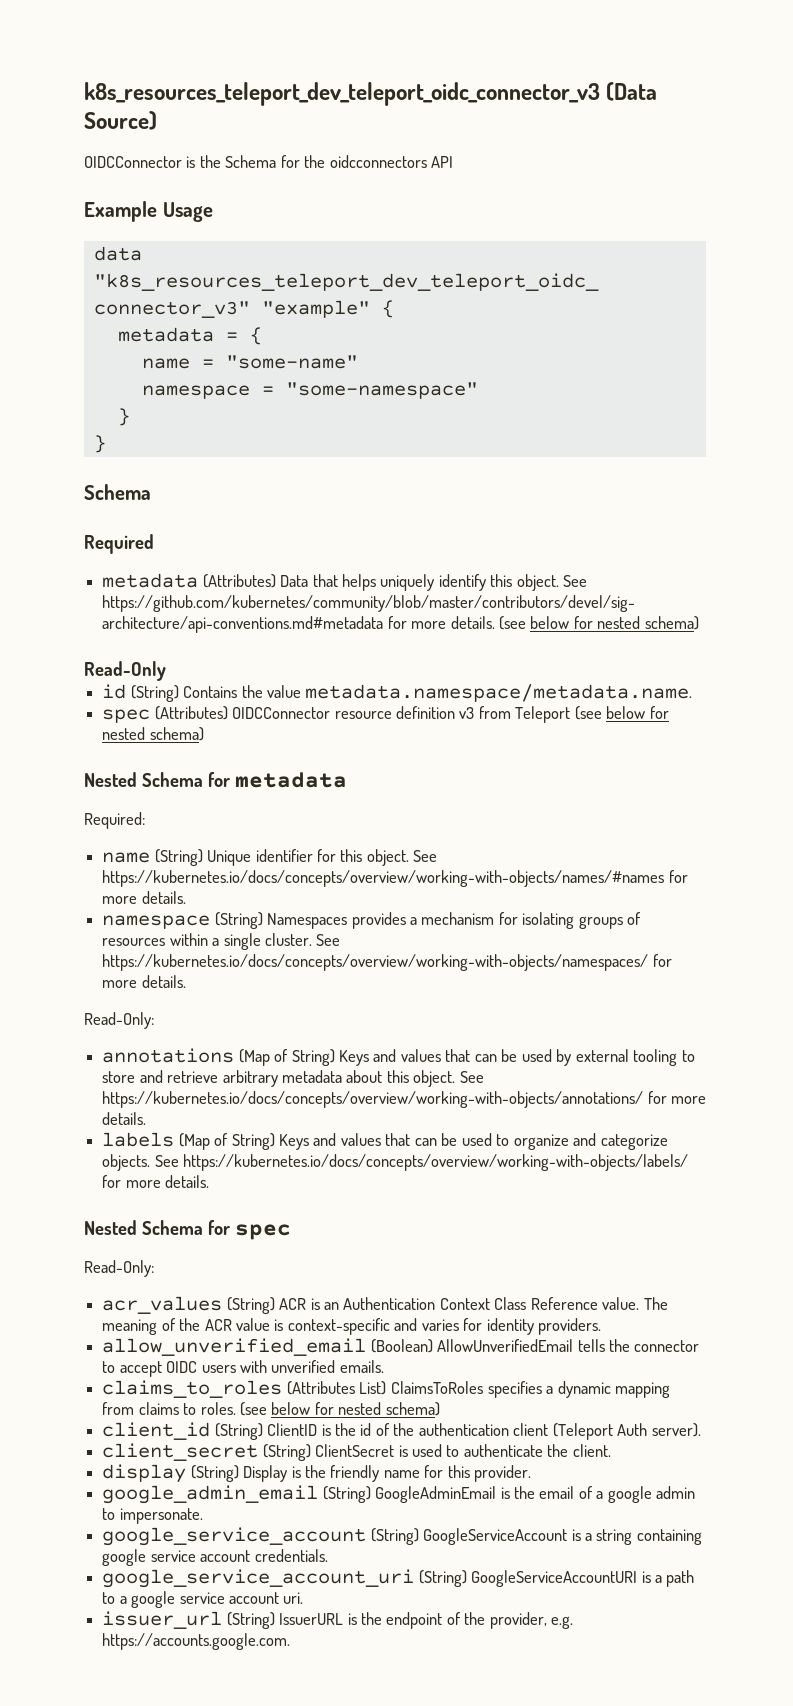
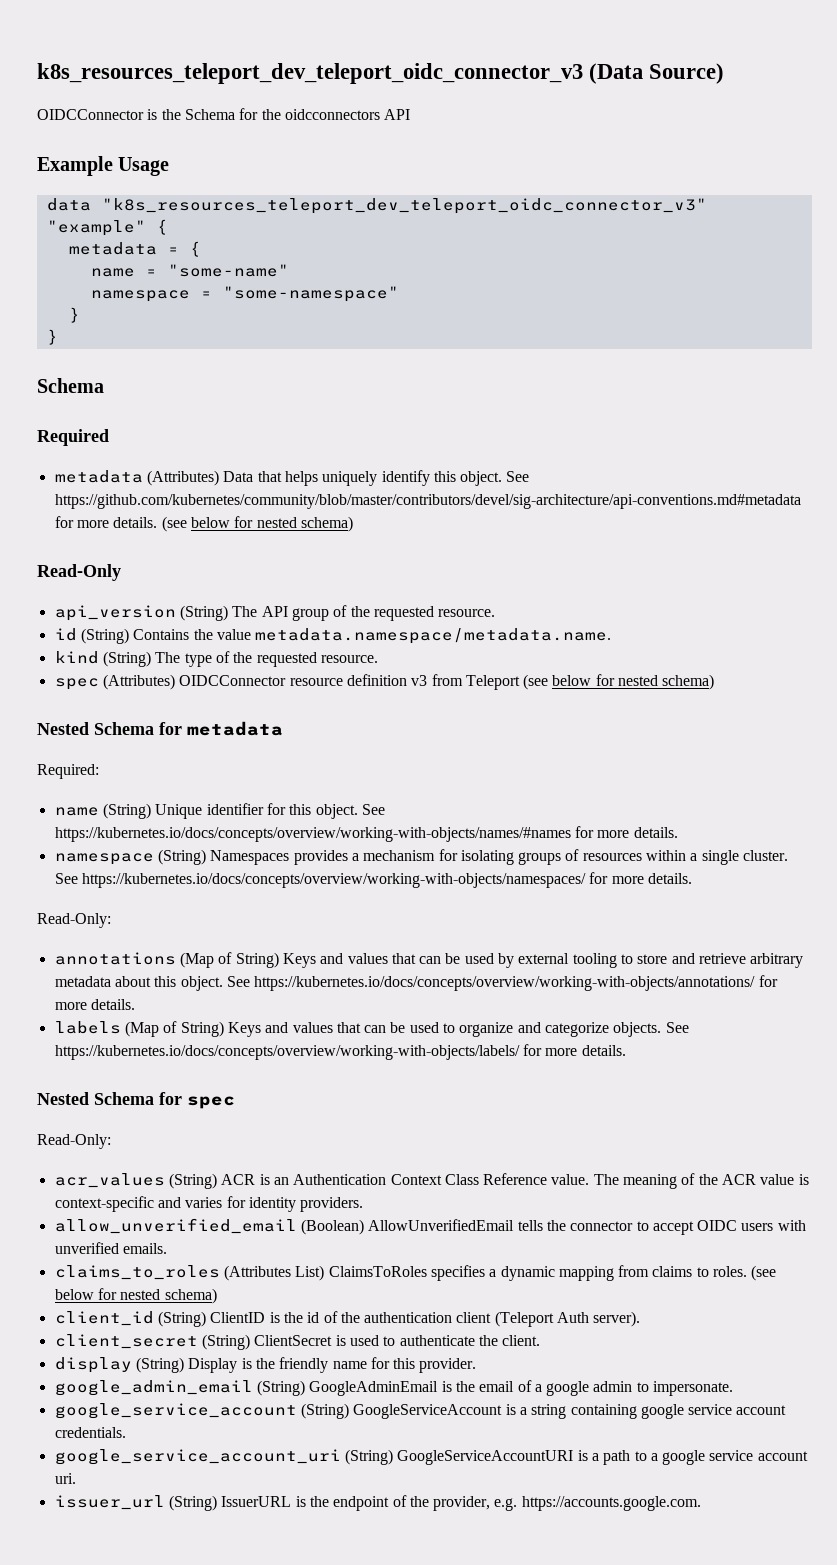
+ api_version (String) The API group of the requested resource.
+ kind (String) The type of the requested resource.

